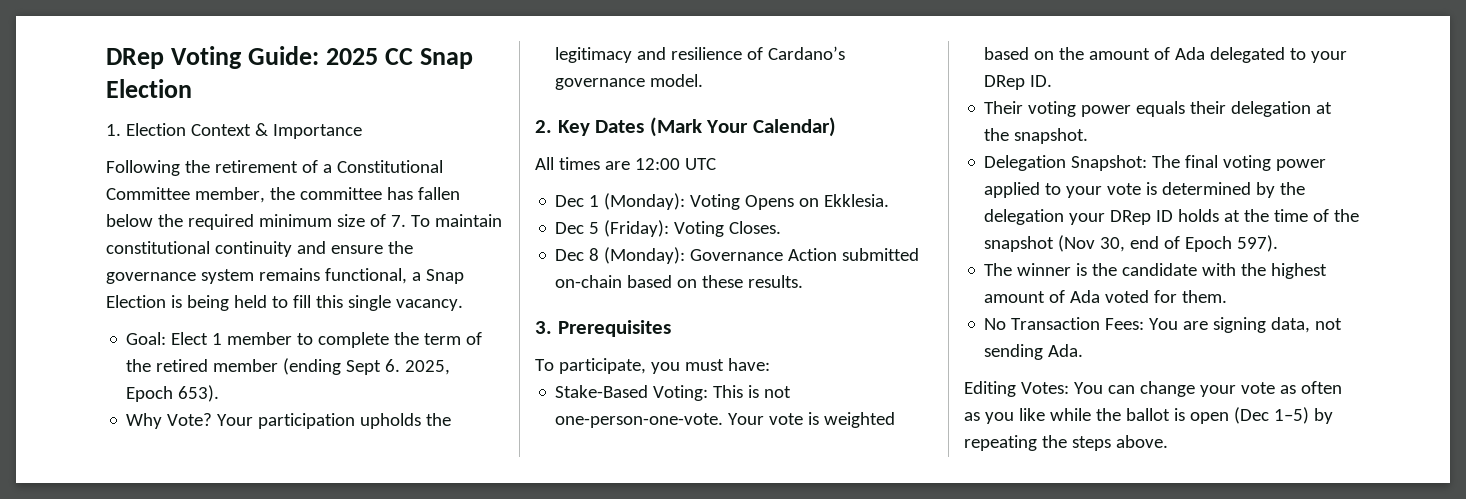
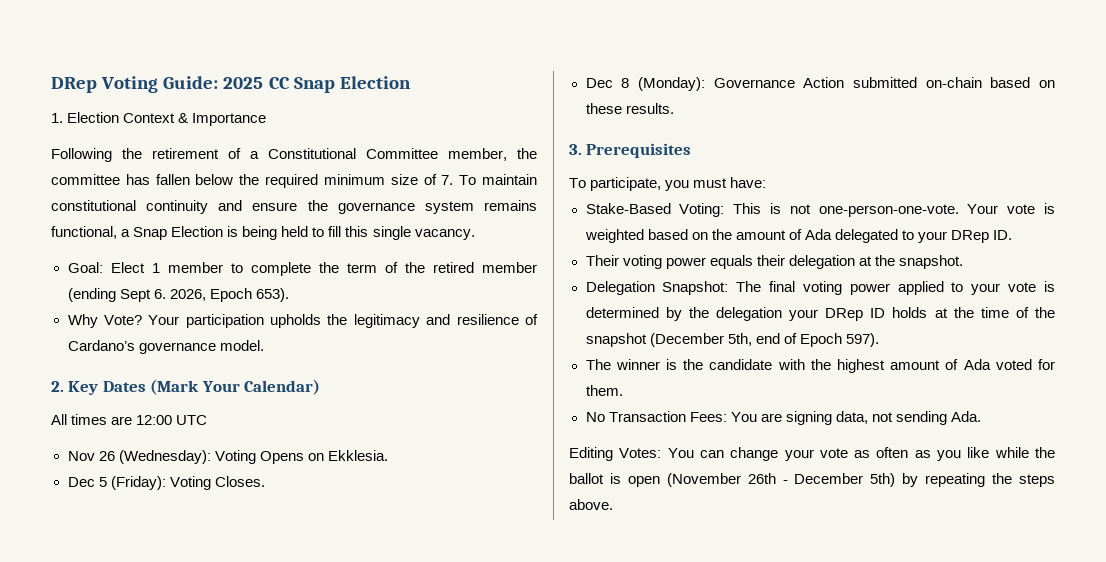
- Goal: Elect 1 member to complete the term of the retired member (ending Sept 6. 2025, Epoch 653).
+ Goal: Elect 1 member to complete the term of the retired member (ending Sept 6. 2026, Epoch 653).
- Dec 1 (Monday): Voting Opens on Ekklesia.
+ Nov 26 (Wednesday): Voting Opens on Ekklesia.
- Delegation Snapshot: The final voting power applied to your vote is determined by the delegation your DRep ID holds at the time of the snapshot (Nov 30, end of Epoch 597).
+ Delegation Snapshot: The final voting power applied to your vote is determined by the delegation your DRep ID holds at the time of the snapshot (December 5th, end of Epoch 597).
- Editing Votes: You can change your vote as often as you like while the ballot is open (Dec 1–5) by repeating the steps above.
+ Editing Votes: You can change your vote as often as you like while the ballot is open (November 26th - December 5th) by repeating the steps above.

